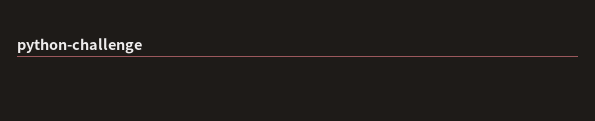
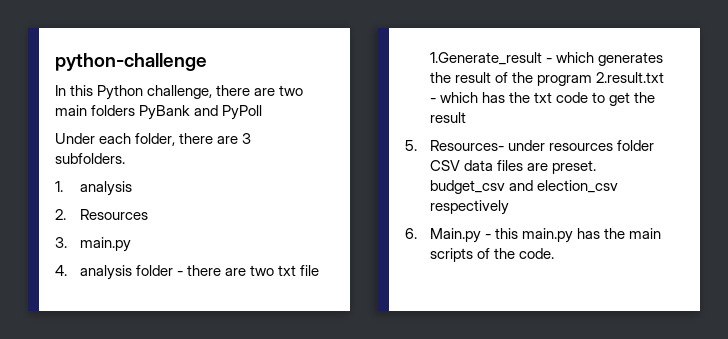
+ In this Python challenge, there are two main folders PyBank and PyPoll
+ Under each folder, there are 3 subfolders.
+ 1. analysis
+ 2. Resources
+ 3. main.py
+ 4. analysis folder - there are two txt file 1.Generate_result - which generates the result of the program 2.result.txt - which has the txt code to get the result
+ 5. Resources- under resources folder CSV data files are preset. budget_csv and election_csv respectively
+ 6. Main.py - this main.py has the main scripts of the code.

